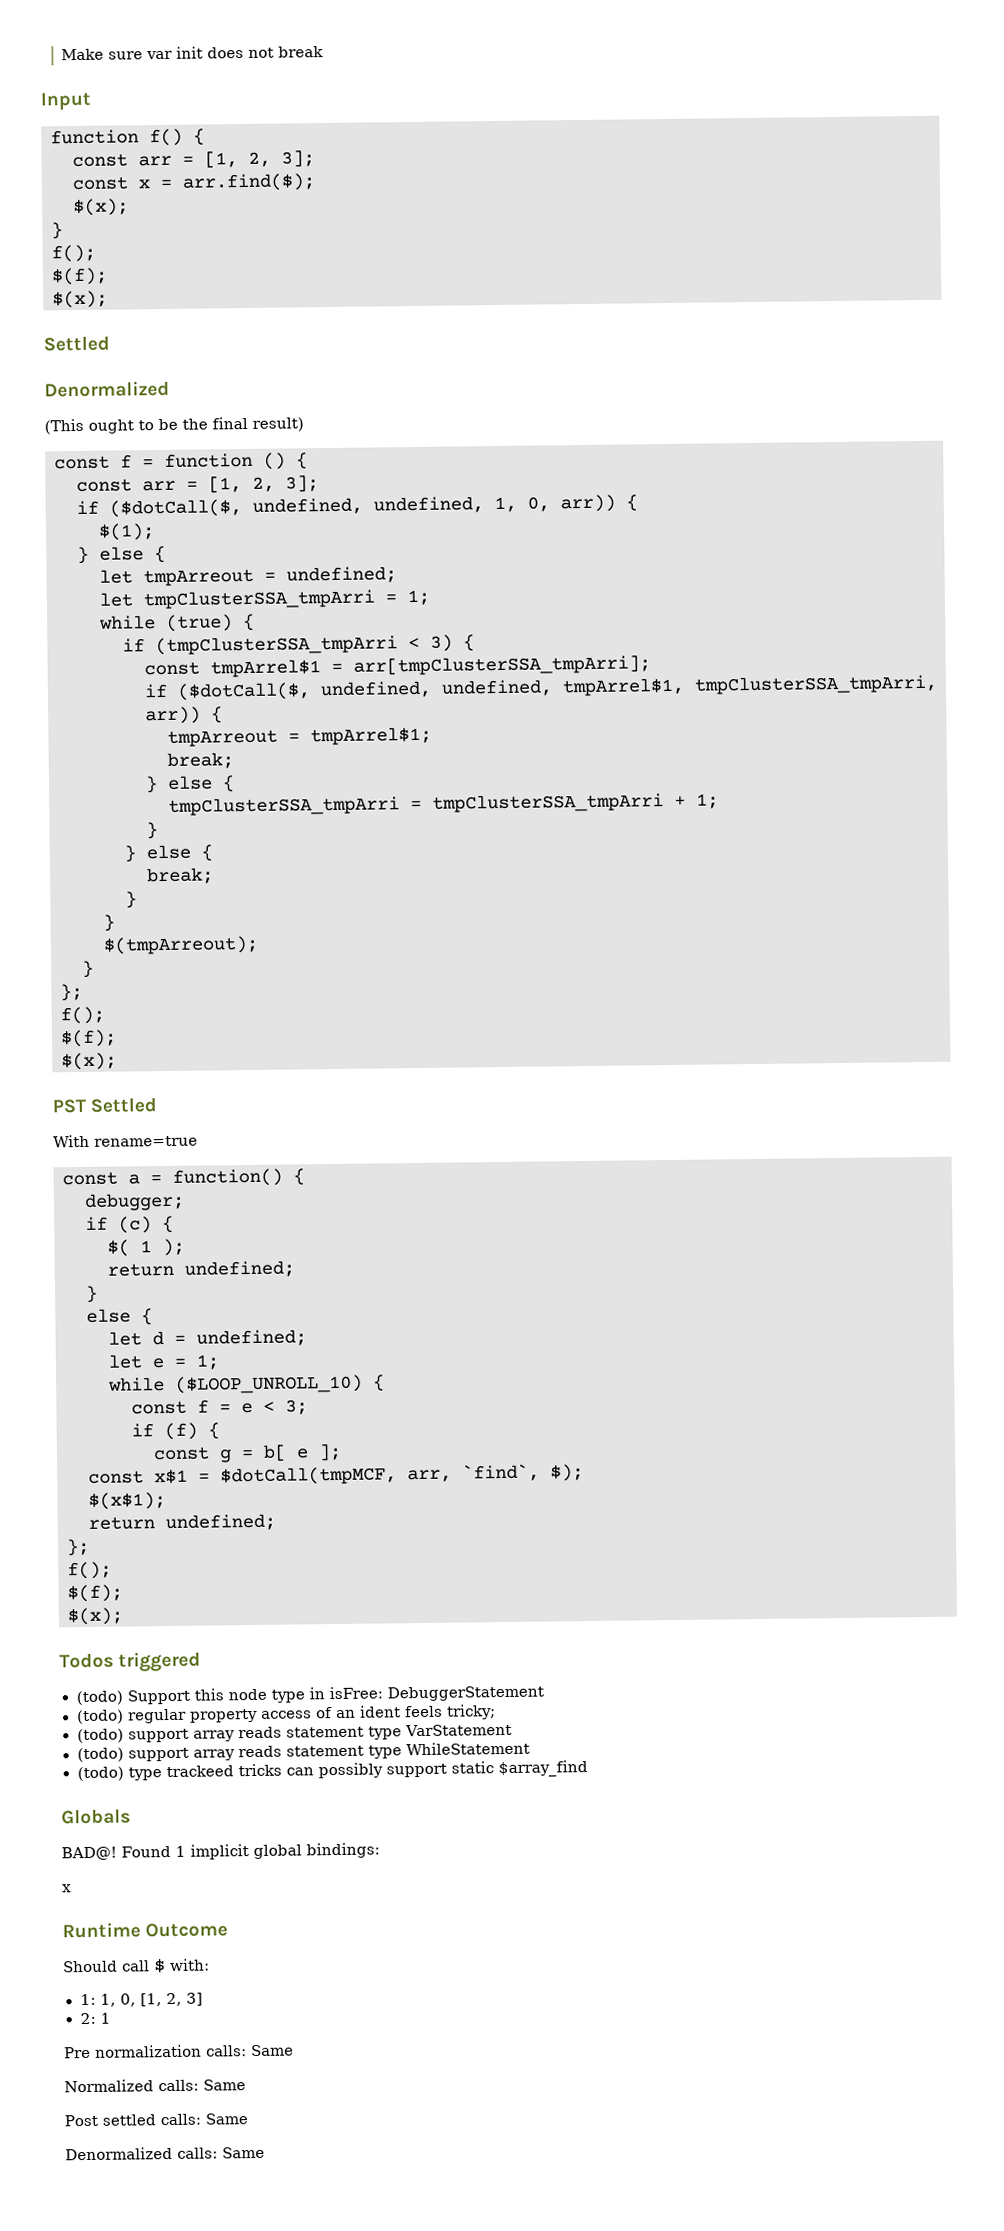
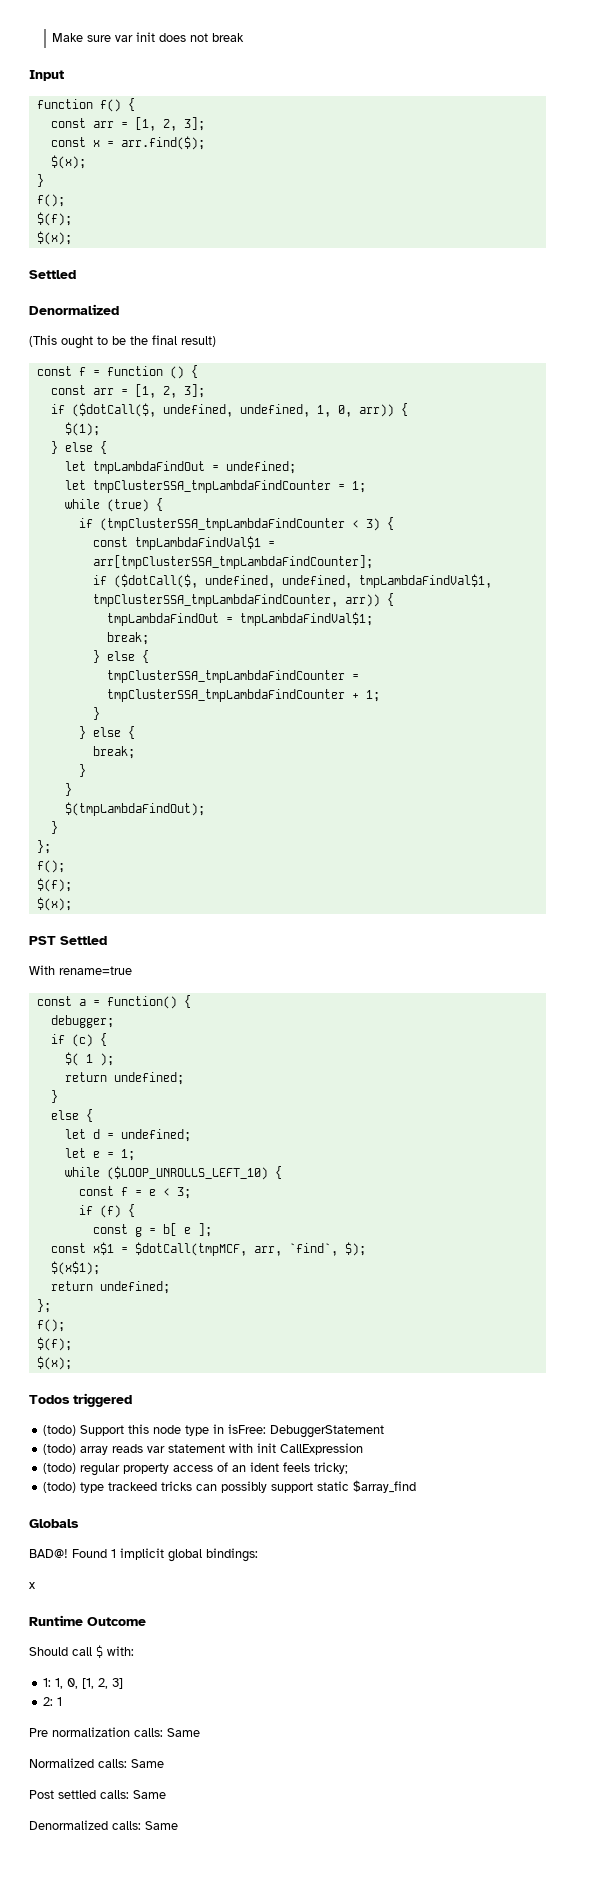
- let tmpArreout = undefined;
- let tmpClusterSSA_tmpArri = 1;
+ let tmpLambdaFindOut = undefined;
+ let tmpClusterSSA_tmpLambdaFindCounter = 1;
- if (tmpClusterSSA_tmpArri < 3) {
+ if (tmpClusterSSA_tmpLambdaFindCounter < 3) {
- const tmpArrel$1 = arr[tmpClusterSSA_tmpArri];
- if ($dotCall($, undefined, undefined, tmpArrel$1, tmpClusterSSA_tmpArri, arr)) {
- tmpArreout = tmpArrel$1;
+ const tmpLambdaFindVal$1 = arr[tmpClusterSSA_tmpLambdaFindCounter];
+ if ($dotCall($, undefined, undefined, tmpLambdaFindVal$1, tmpClusterSSA_tmpLambdaFindCounter, arr)) {
+ tmpLambdaFindOut = tmpLambdaFindVal$1;
- tmpClusterSSA_tmpArri = tmpClusterSSA_tmpArri + 1;
+ tmpClusterSSA_tmpLambdaFindCounter = tmpClusterSSA_tmpLambdaFindCounter + 1;
- $(tmpArreout);
+ $(tmpLambdaFindOut);
- while ($LOOP_UNROLL_10) {
+ while ($LOOP_UNROLLS_LEFT_10) {
+ (todo) array reads var statement with init CallExpression
- (todo) support array reads statement type VarStatement
- (todo) support array reads statement type WhileStatement

